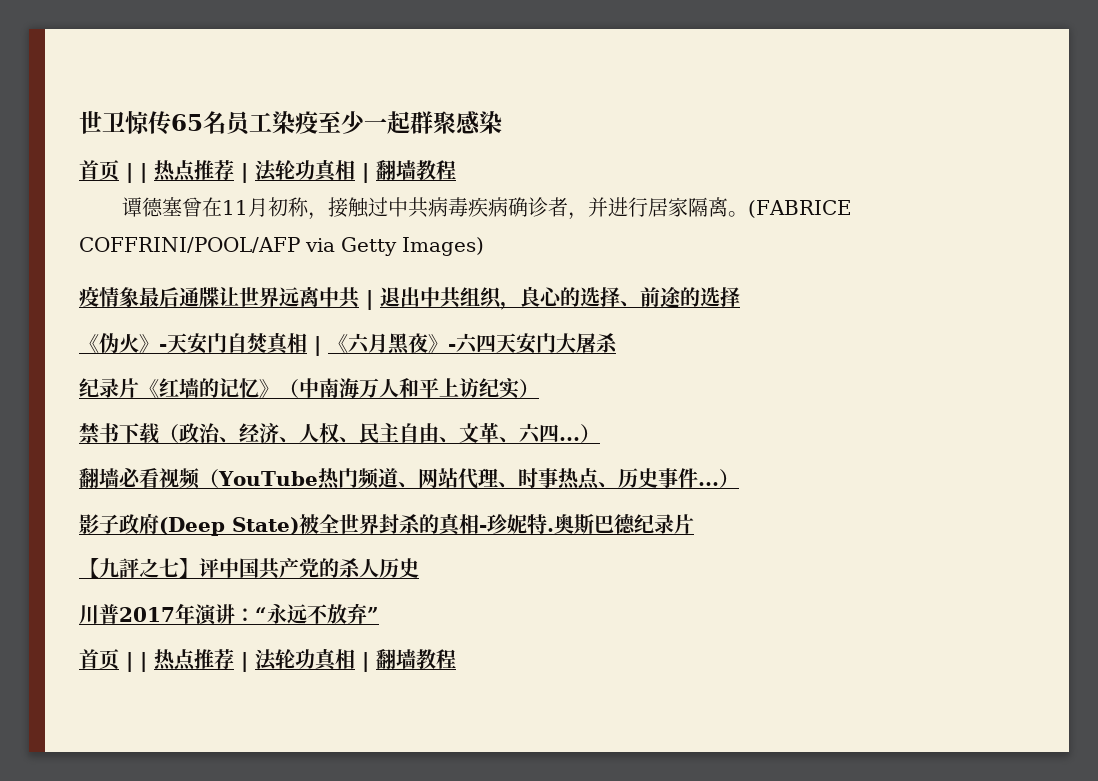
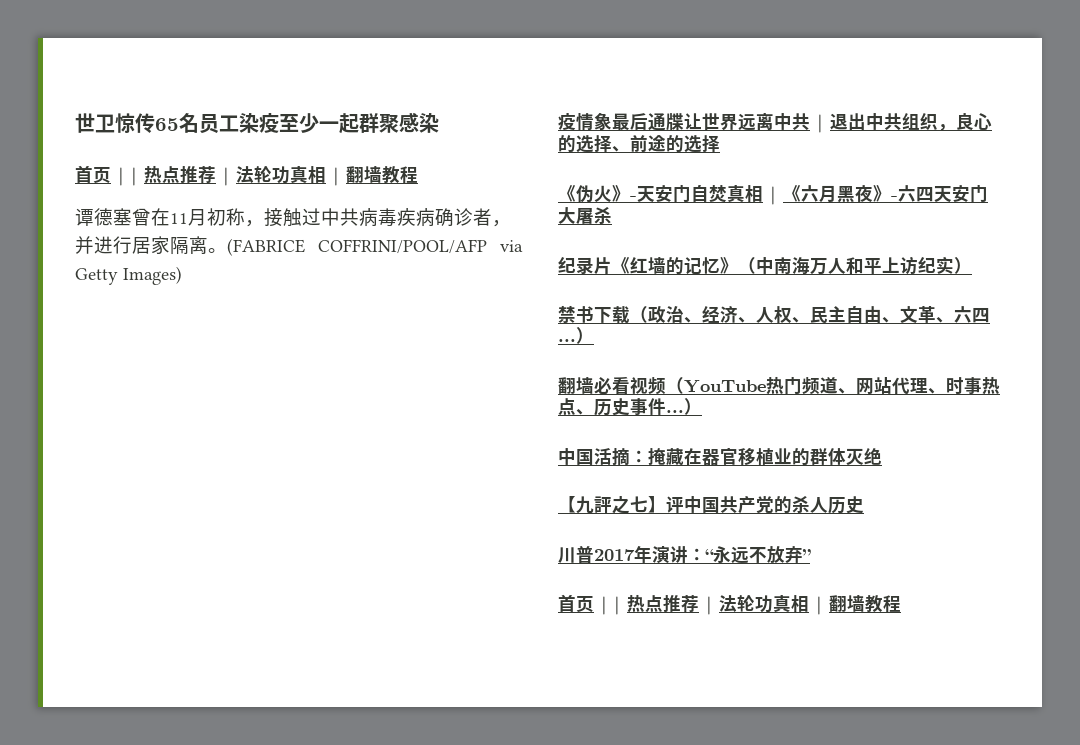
- 影子政府(Deep State)被全世界封杀的真相-珍妮特.奥斯巴德纪录片
+ 中国活摘：掩藏在器官移植业的群体灭绝

